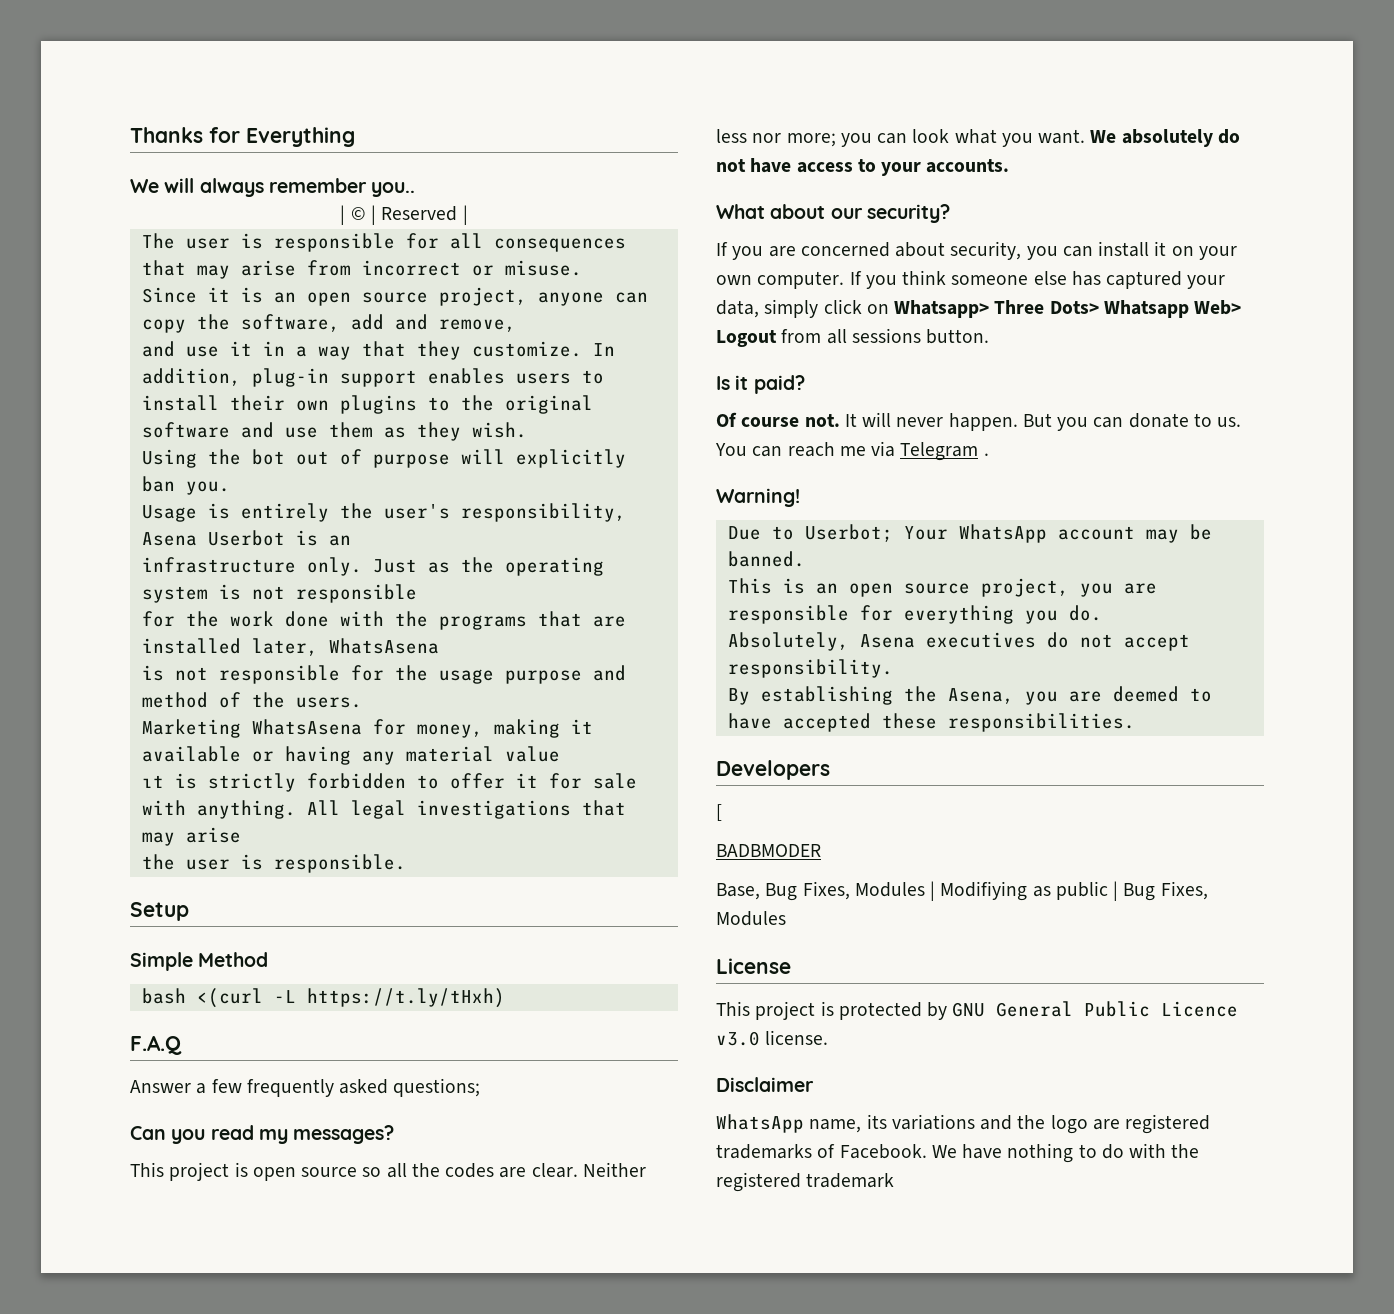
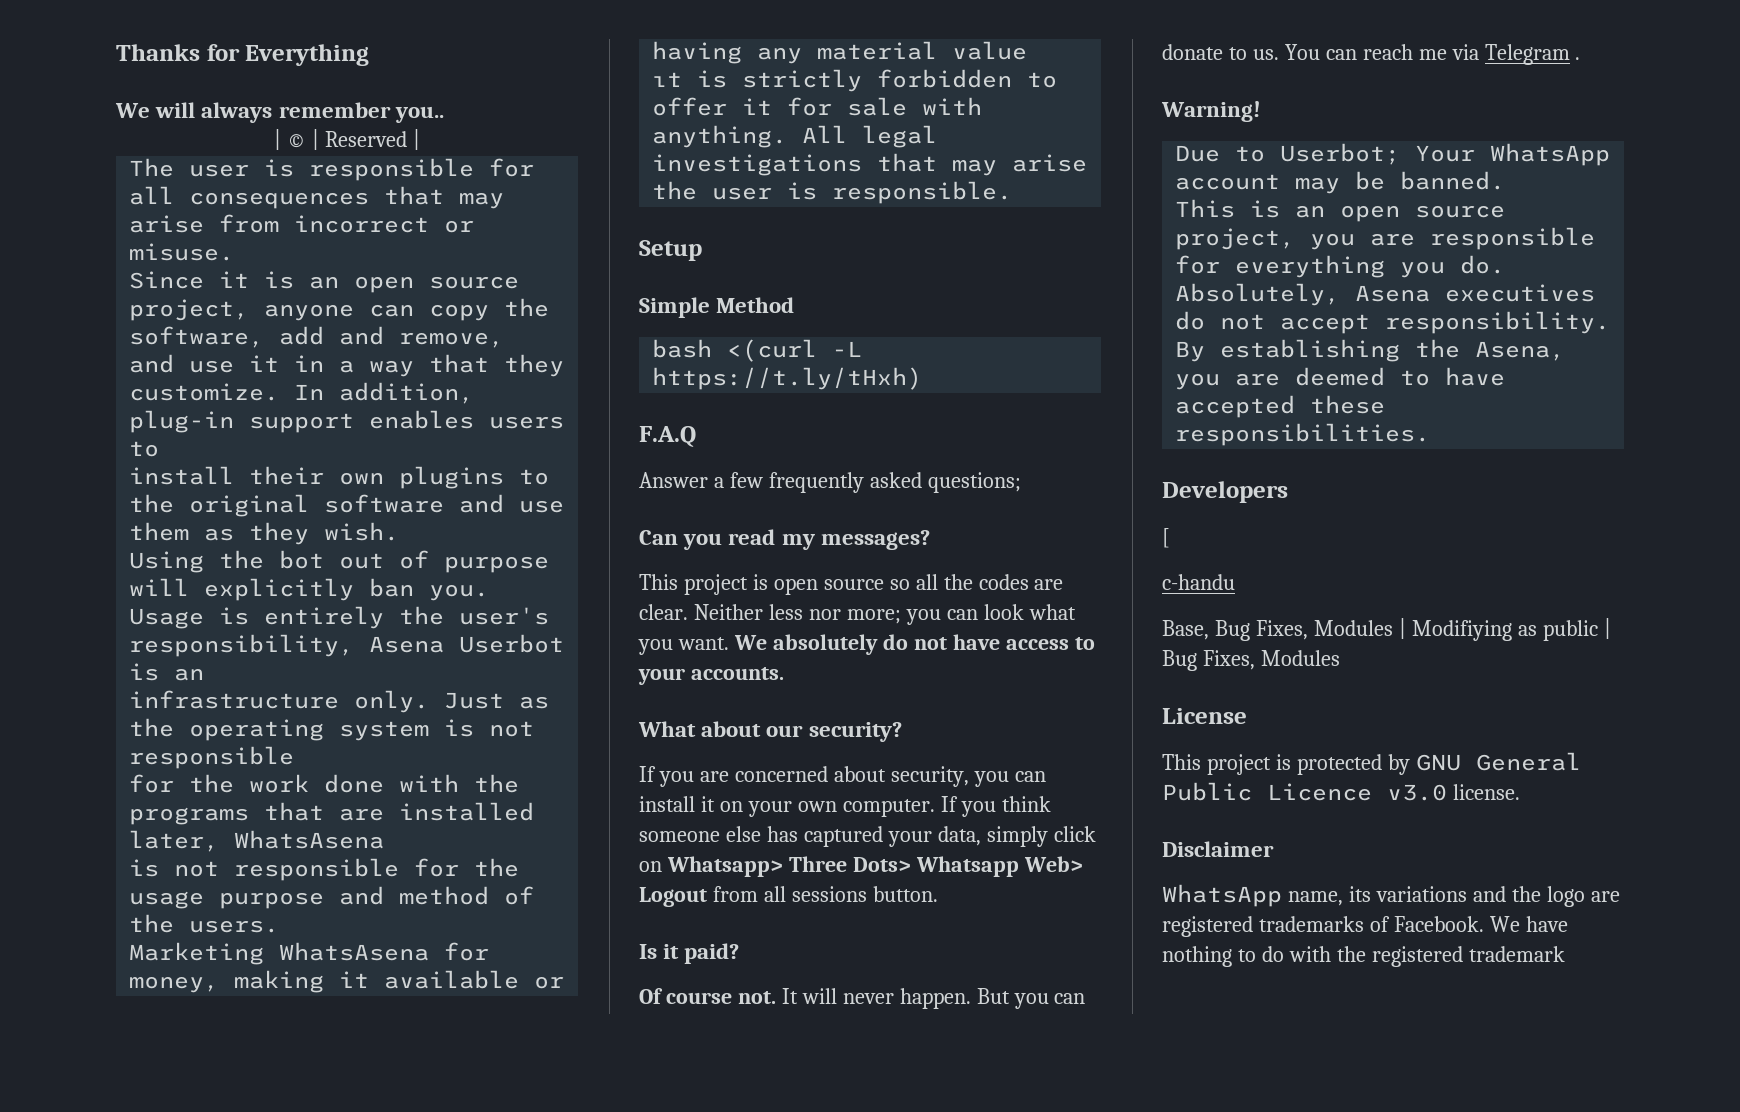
- BADBMODER
+ c-handu

